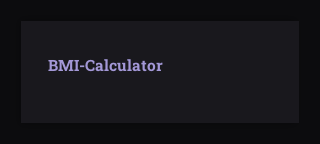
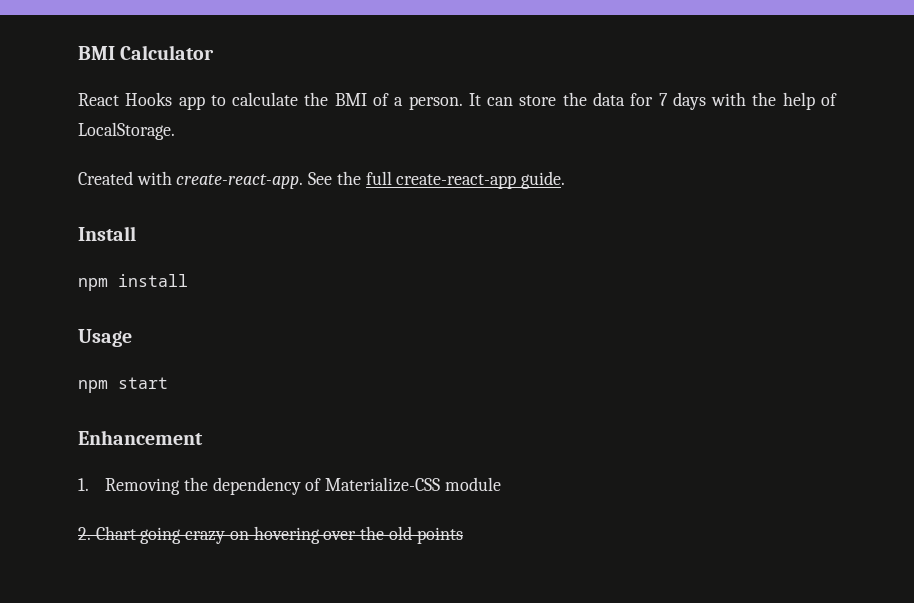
- BMI-Calculator
+ BMI Calculator
+ React Hooks app to calculate the BMI of a person. It can store the data for 7 days with the help of LocalStorage.
+ Created with create-react-app. See the full create-react-app guide.
+ Install
+ npm install
+ Usage
+ npm start
+ Enhancement
+ 1. Removing the dependency of Materialize-CSS module
+ 2. Chart going crazy on hovering over the old points

